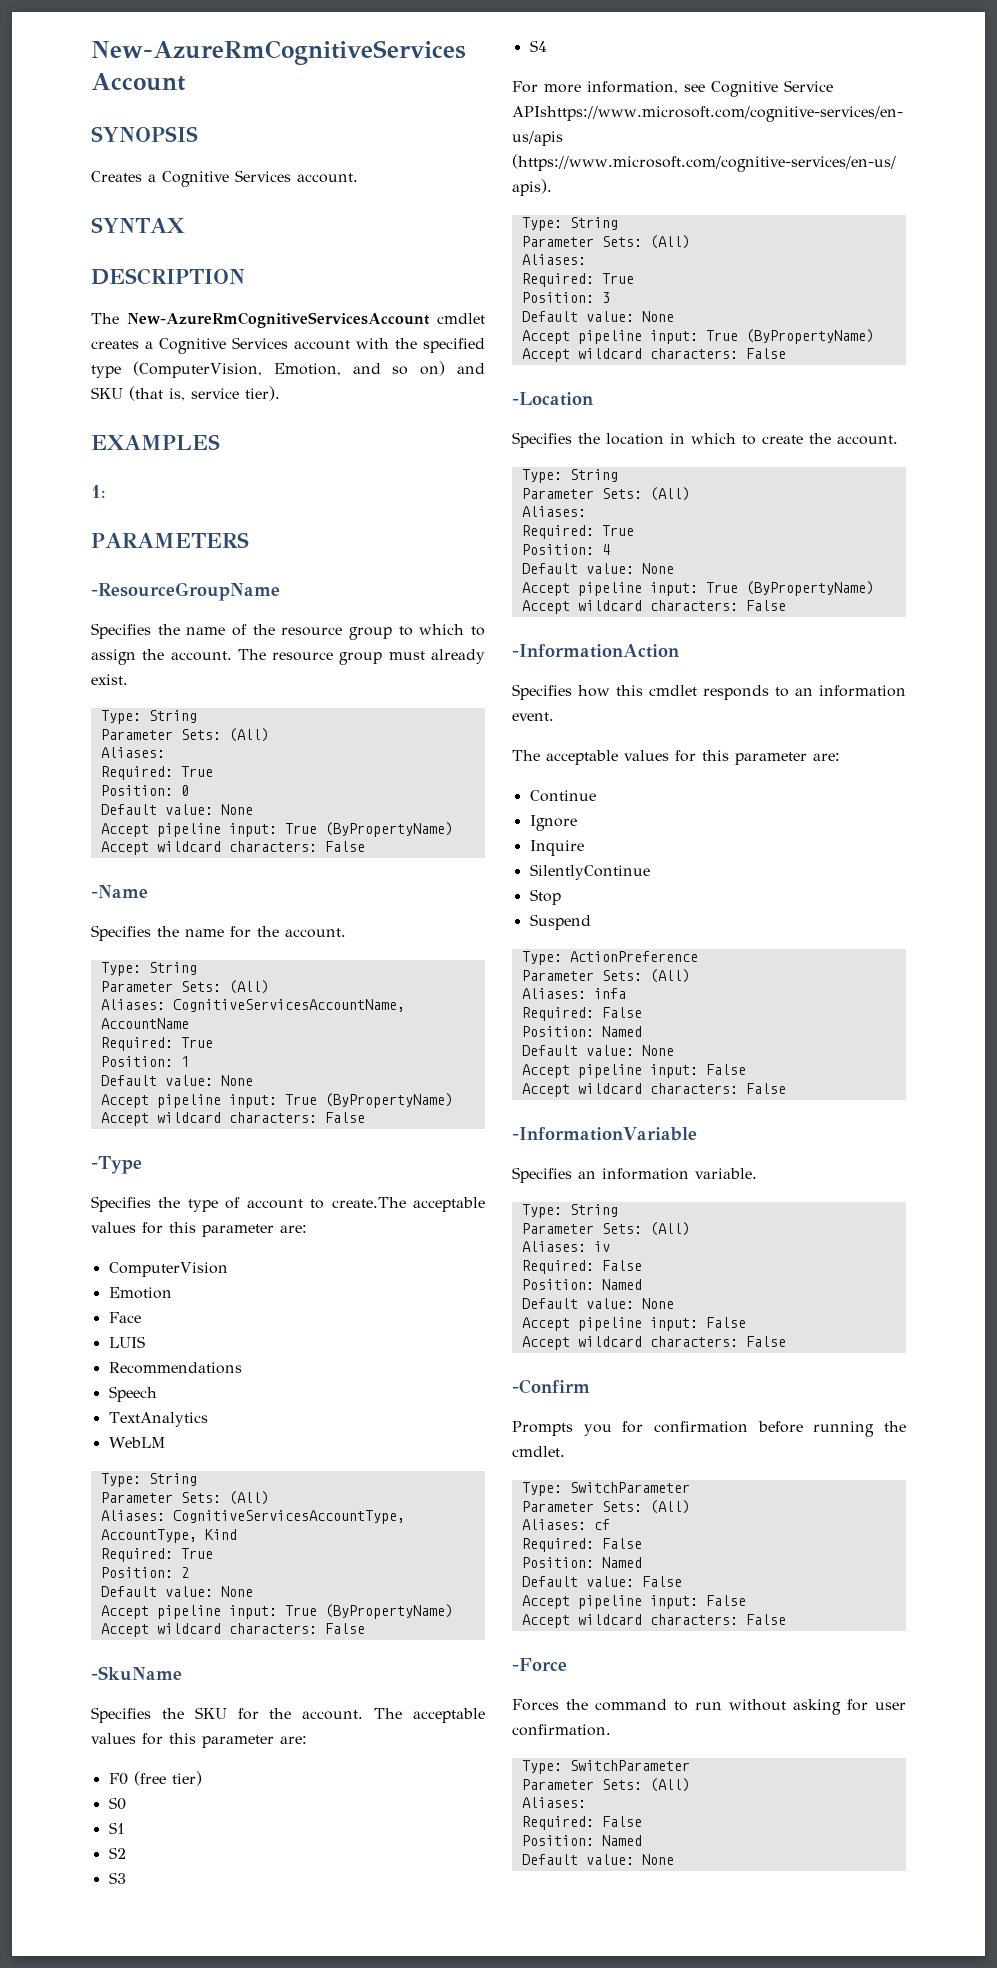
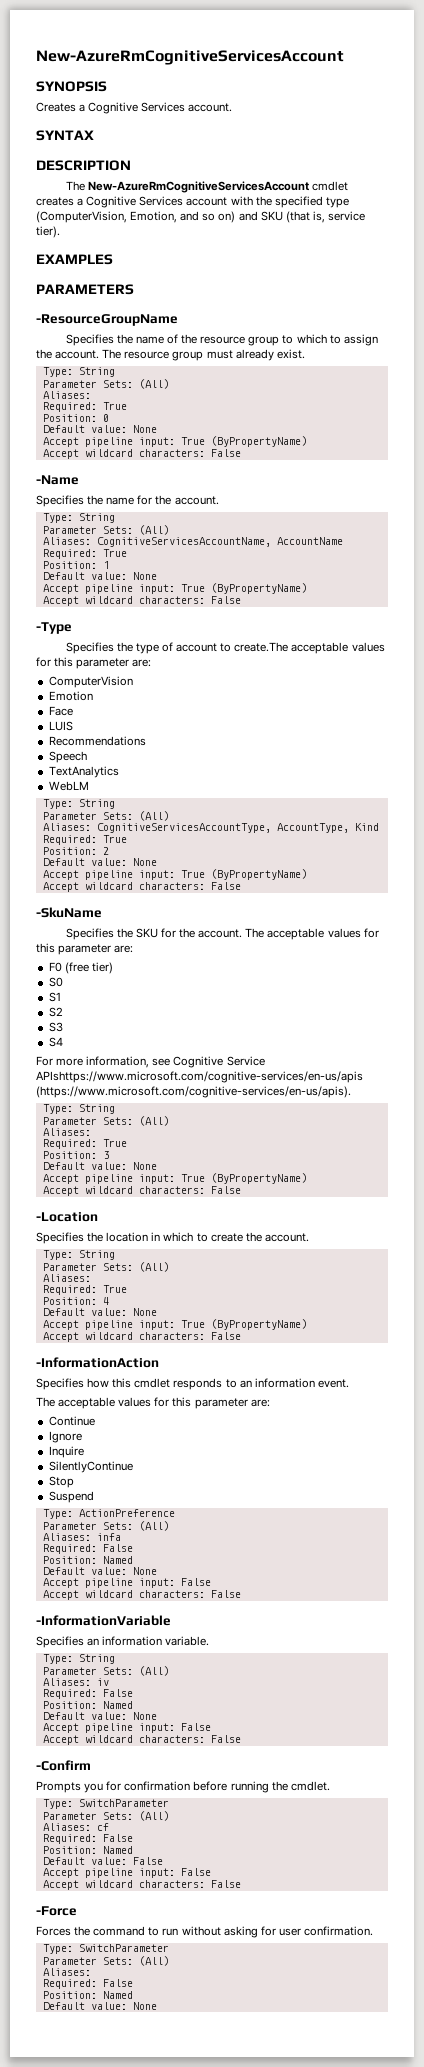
- 1:

